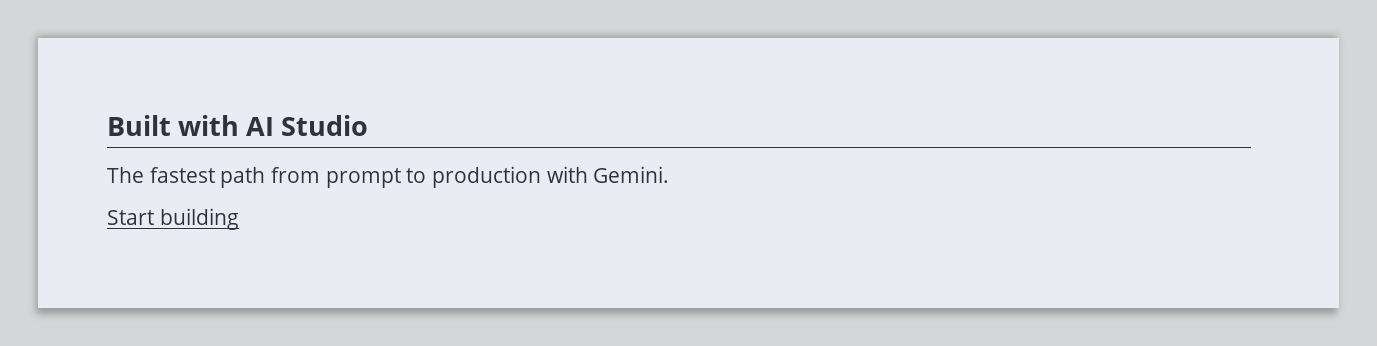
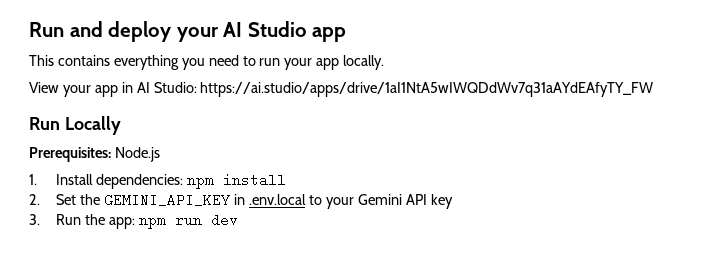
- Built with AI Studio
- The fastest path from prompt to production with Gemini.
- Start building
+ Run and deploy your AI Studio app
+ This contains everything you need to run your app locally.
+ View your app in AI Studio: https://ai.studio/apps/drive/1aI1NtA5wIWQDdWv7q31aAYdEAfyTY_FW
+ Run Locally
+ Prerequisites: Node.js
+ 1. Install dependencies: npm install
+ 2. Set the GEMINI_API_KEY in .env.local to your Gemini API key
+ 3. Run the app: npm run dev

